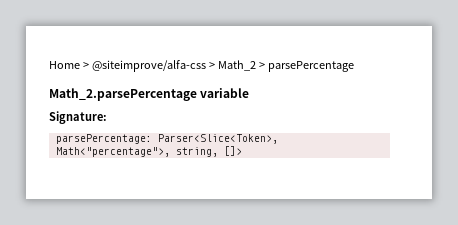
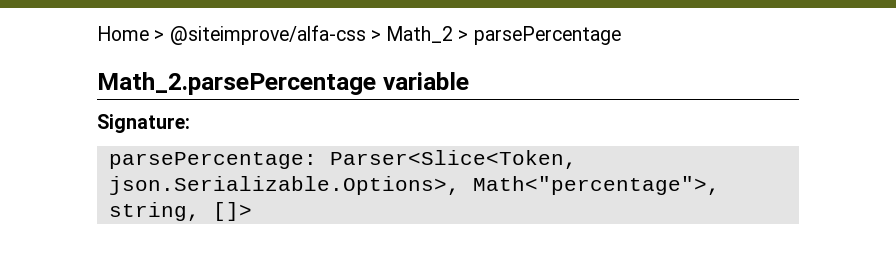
- parsePercentage: Parser<Slice<Token>, Math<"percentage">, string, []>
+ parsePercentage: Parser<Slice<Token, json.Serializable.Options>, Math<"percentage">, string, []>

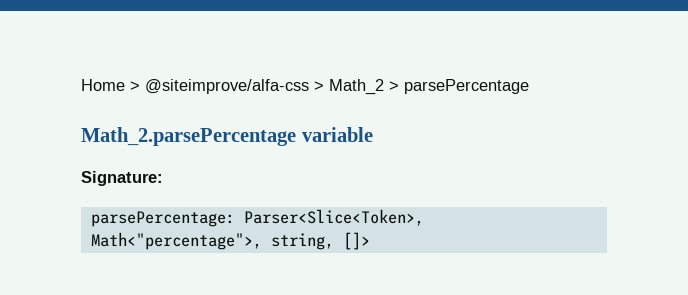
- parsePercentage: Parser<Slice<Token, json.Serializable.Options>, Math<"percentage">, string, []>
+ parsePercentage: Parser<Slice<Token>, Math<"percentage">, string, []>

